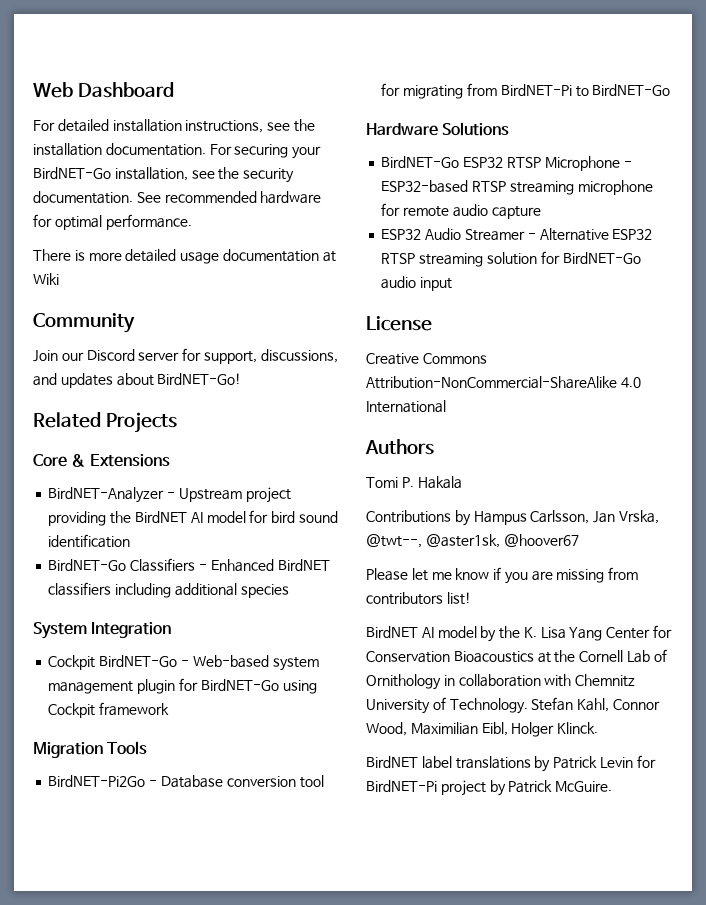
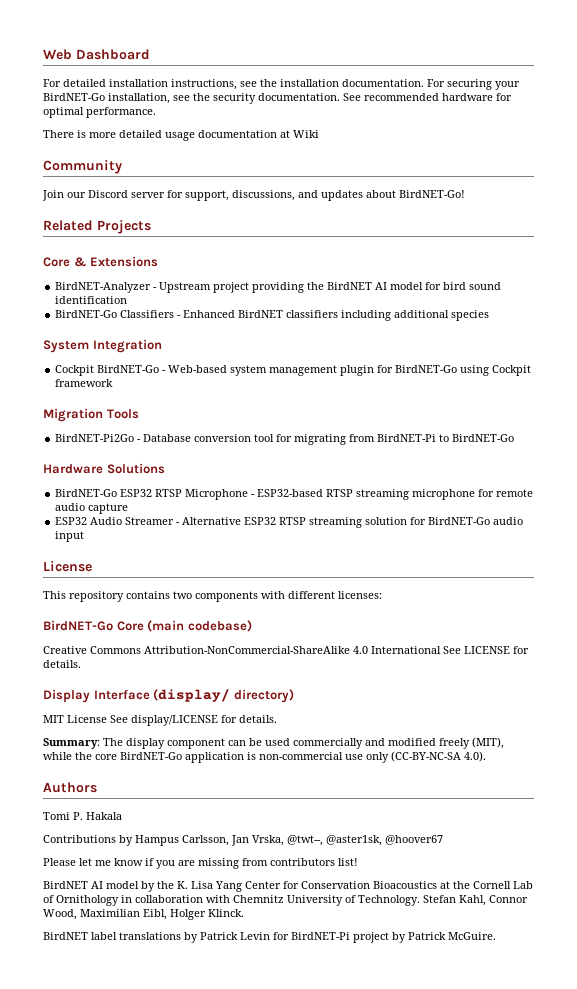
+ This repository contains two components with different licenses:
+ BirdNET-Go Core (main codebase)
- Creative Commons Attribution-NonCommercial-ShareAlike 4.0 International
+ Creative Commons Attribution-NonCommercial-ShareAlike 4.0 International See LICENSE for details.
+ Display Interface (display/ directory)
+ MIT License See display/LICENSE for details.
+ Summary: The display component can be used commercially and modified freely (MIT), while the core BirdNET-Go application is non-commercial use only (CC-BY-NC-SA 4.0).

